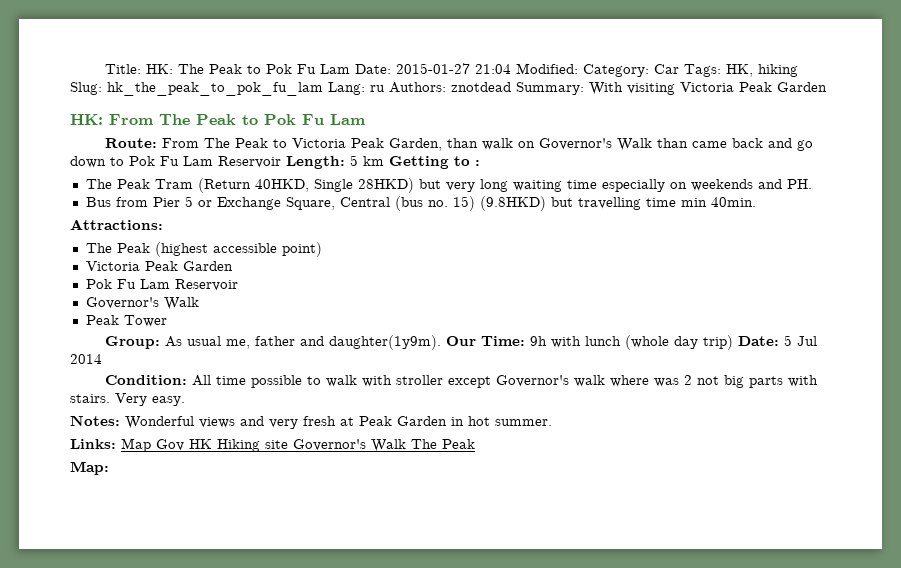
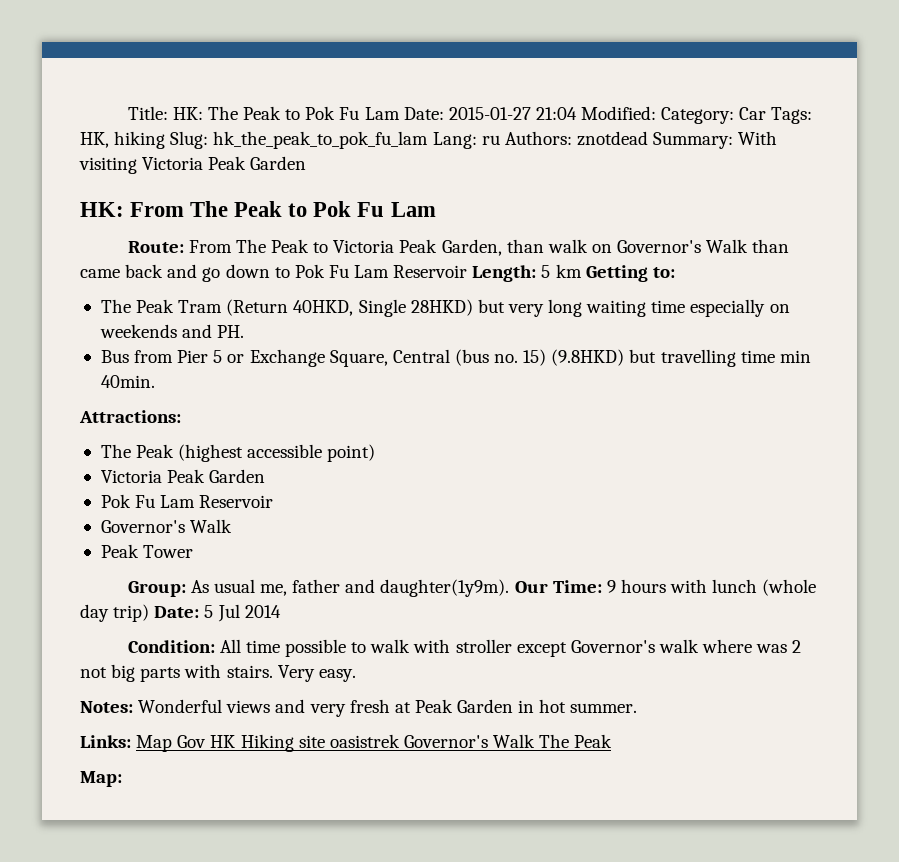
- Route: From The Peak to Victoria Peak Garden, than walk on Governor's Walk than came back and go down to Pok Fu Lam Reservoir Length: 5 km Getting to :
+ Route: From The Peak to Victoria Peak Garden, than walk on Governor's Walk than came back and go down to Pok Fu Lam Reservoir Length: 5 km Getting to:
- Our Time: 9h with lunch (whole day trip) Date: 5 Jul 2014
+ Our Time: 9 hours with lunch (whole day trip) Date: 5 Jul 2014
- Links: Map Gov HK Hiking site Governor's Walk The Peak
+ Links: Map Gov HK Hiking site oasistrek Governor's Walk The Peak

